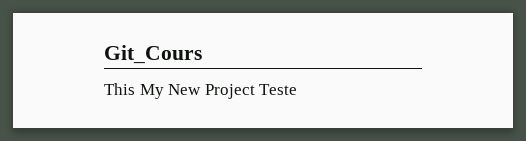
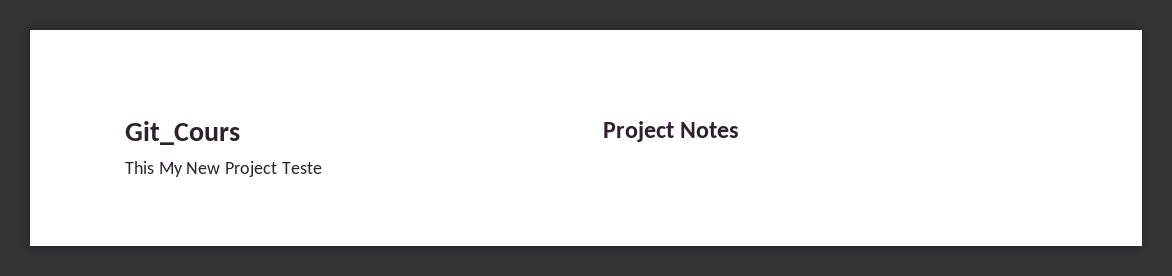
+ Project Notes

